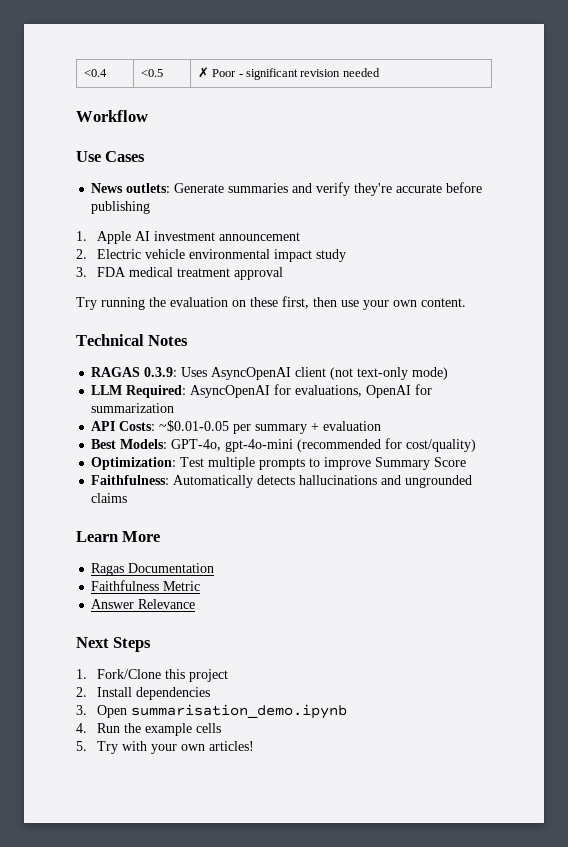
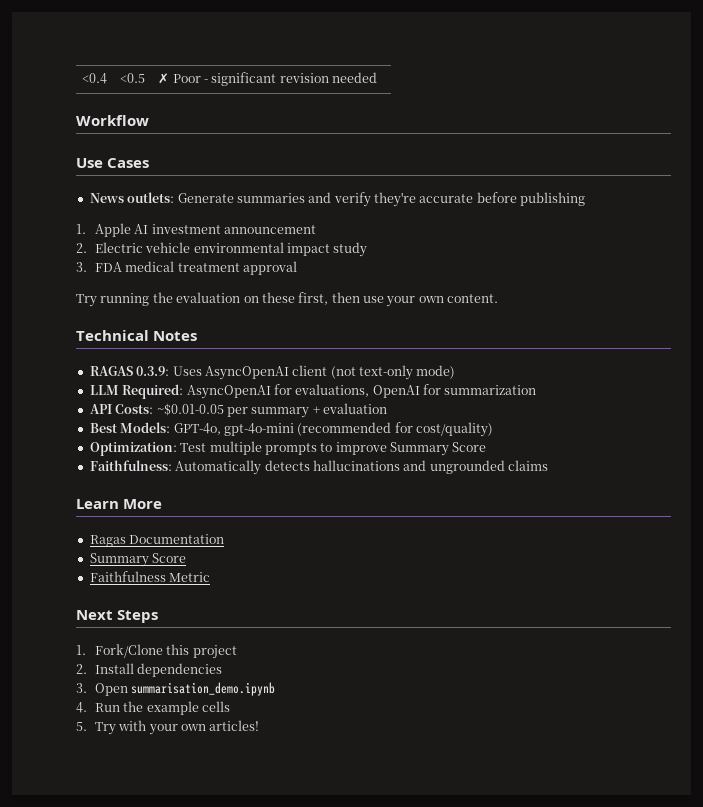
  Ragas Documentation
+ Summary Score
- Answer Relevance

